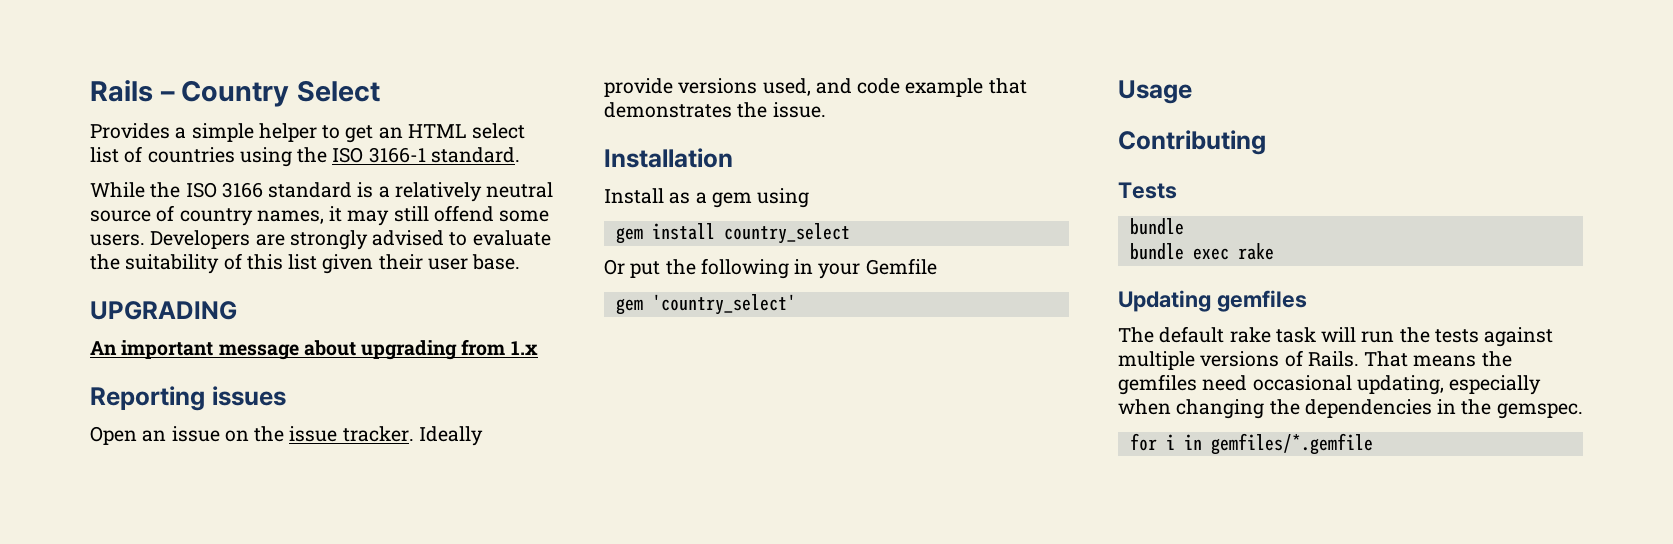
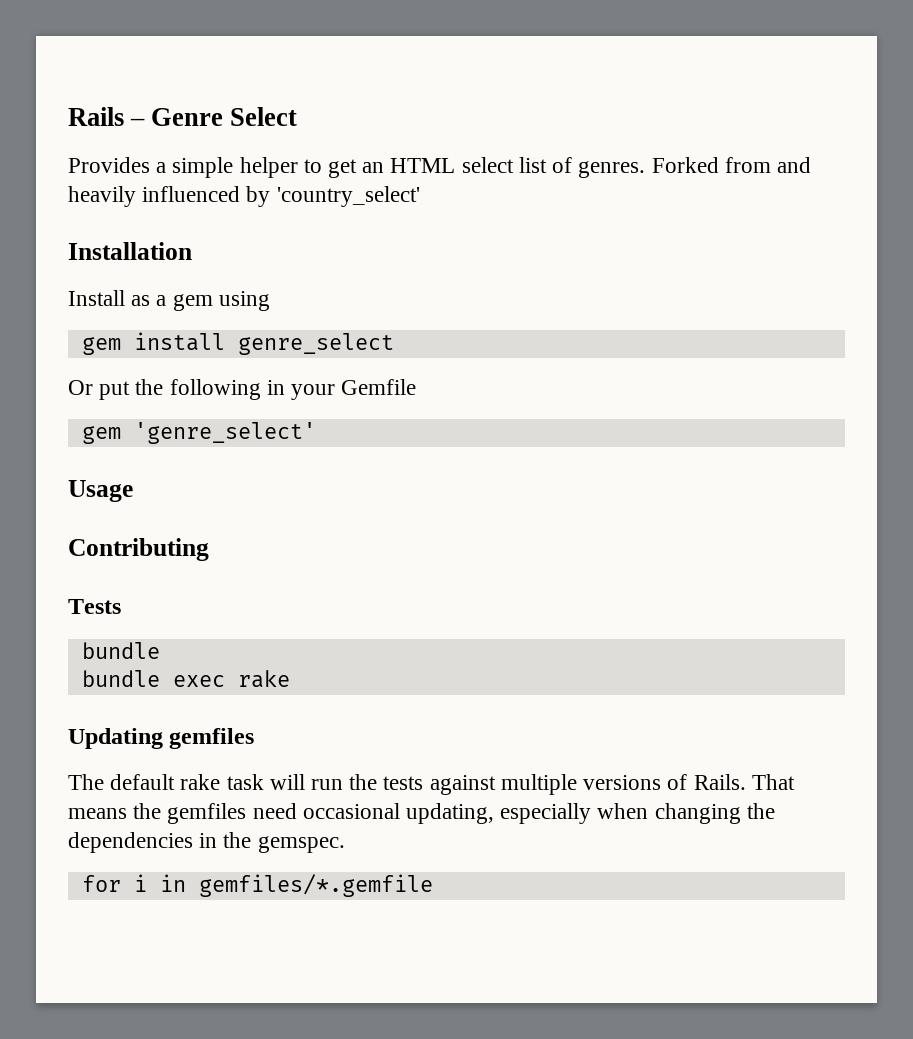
- Rails – Country Select
+ Rails – Genre Select
- Provides a simple helper to get an HTML select list of countries using the ISO 3166-1 standard.
- While the ISO 3166 standard is a relatively neutral source of country names, it may still offend some users. Developers are strongly advised to evaluate the suitability of this list given their user base.
- UPGRADING
- An important message about upgrading from 1.x
- Reporting issues
- Open an issue on the issue tracker. Ideally provide versions used, and code example that demonstrates the issue.
+ Provides a simple helper to get an HTML select list of genres. Forked from and heavily influenced by 'country_select'
- gem install country_select
+ gem install genre_select
- gem 'country_select'
+ gem 'genre_select'

